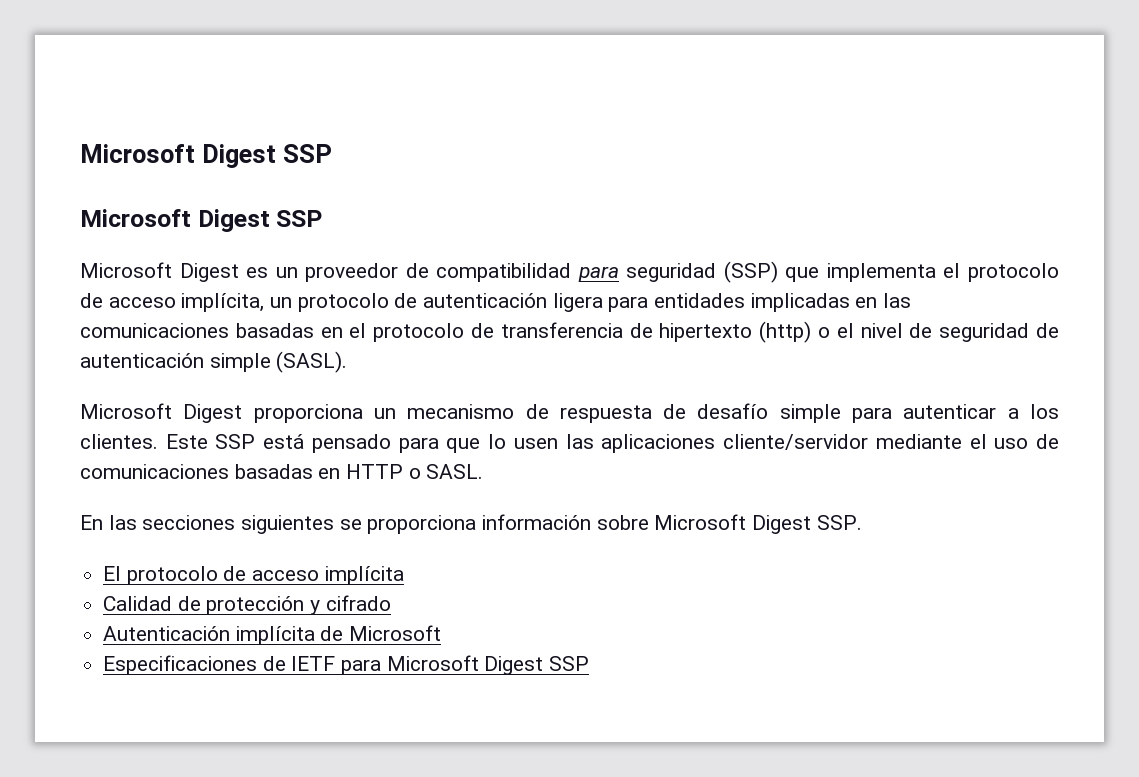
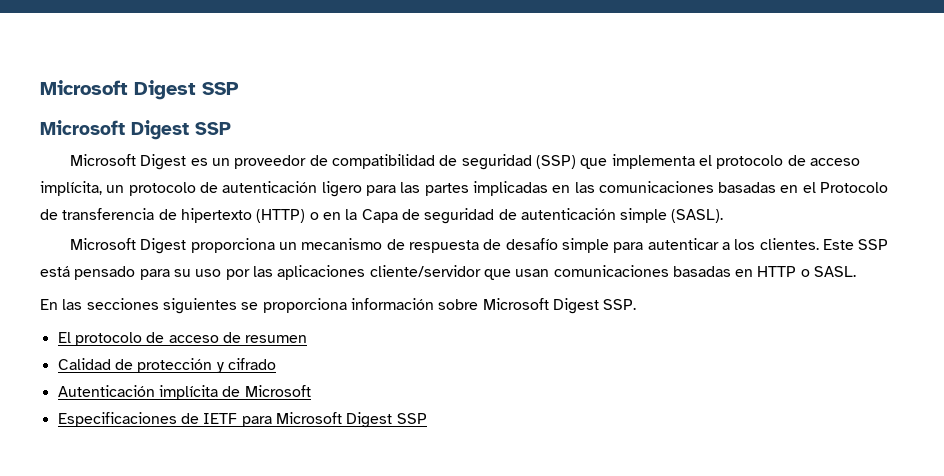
- Microsoft Digest es un proveedor de compatibilidad para seguridad (SSP) que implementa el protocolo de acceso implícita, un protocolo de autenticación ligera para entidades implicadas en las comunicaciones basadas en el protocolo de transferencia de hipertexto (http) o el nivel de seguridad de autenticación simple (SASL).
+ Microsoft Digest es un proveedor de compatibilidad de seguridad (SSP) que implementa el protocolo de acceso implícita, un protocolo de autenticación ligero para las partes implicadas en las comunicaciones basadas en el Protocolo de transferencia de hipertexto (HTTP) o en la Capa de seguridad de autenticación simple (SASL).
- Este SSP está pensado para que lo usen las aplicaciones cliente/servidor mediante el uso de comunicaciones basadas en HTTP o SASL.
+ Este SSP está pensado para su uso por las aplicaciones cliente/servidor que usan comunicaciones basadas en HTTP o SASL.
- El protocolo de acceso implícita
+ El protocolo de acceso de resumen

